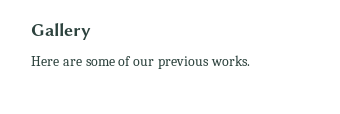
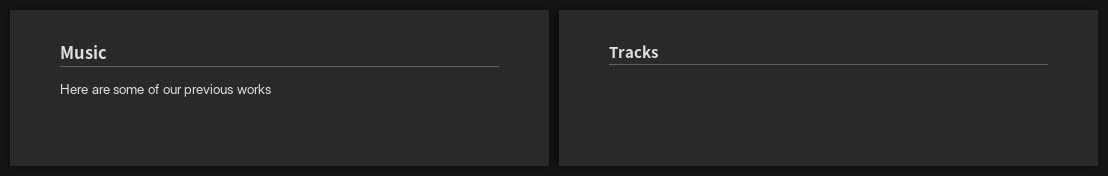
- Gallery
+ Music
- Here are some of our previous works.
+ Here are some of our previous works
+ Tracks

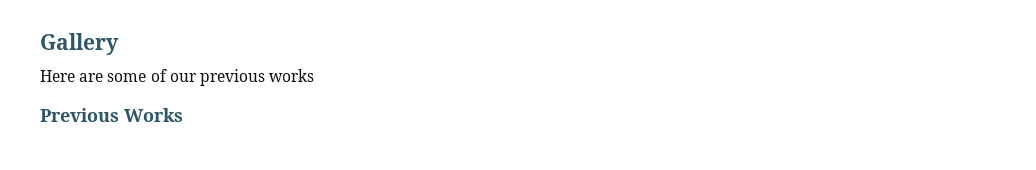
- Music
+ Gallery
- Tracks
+ Previous Works

